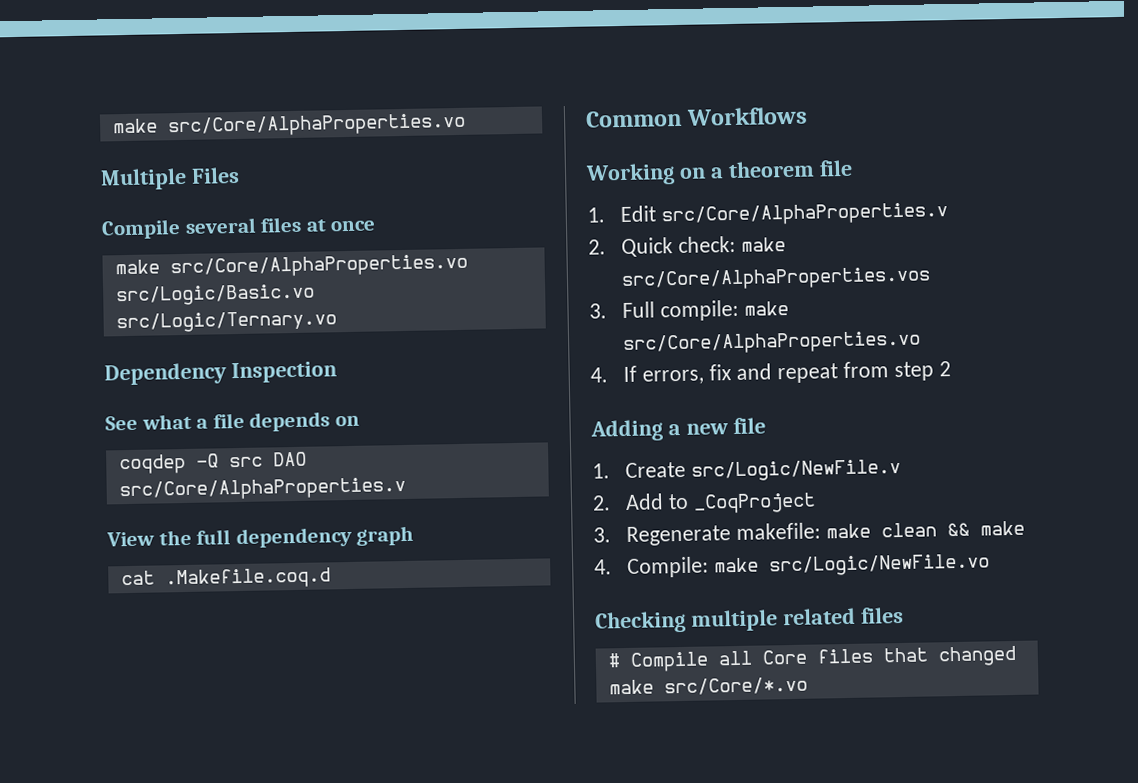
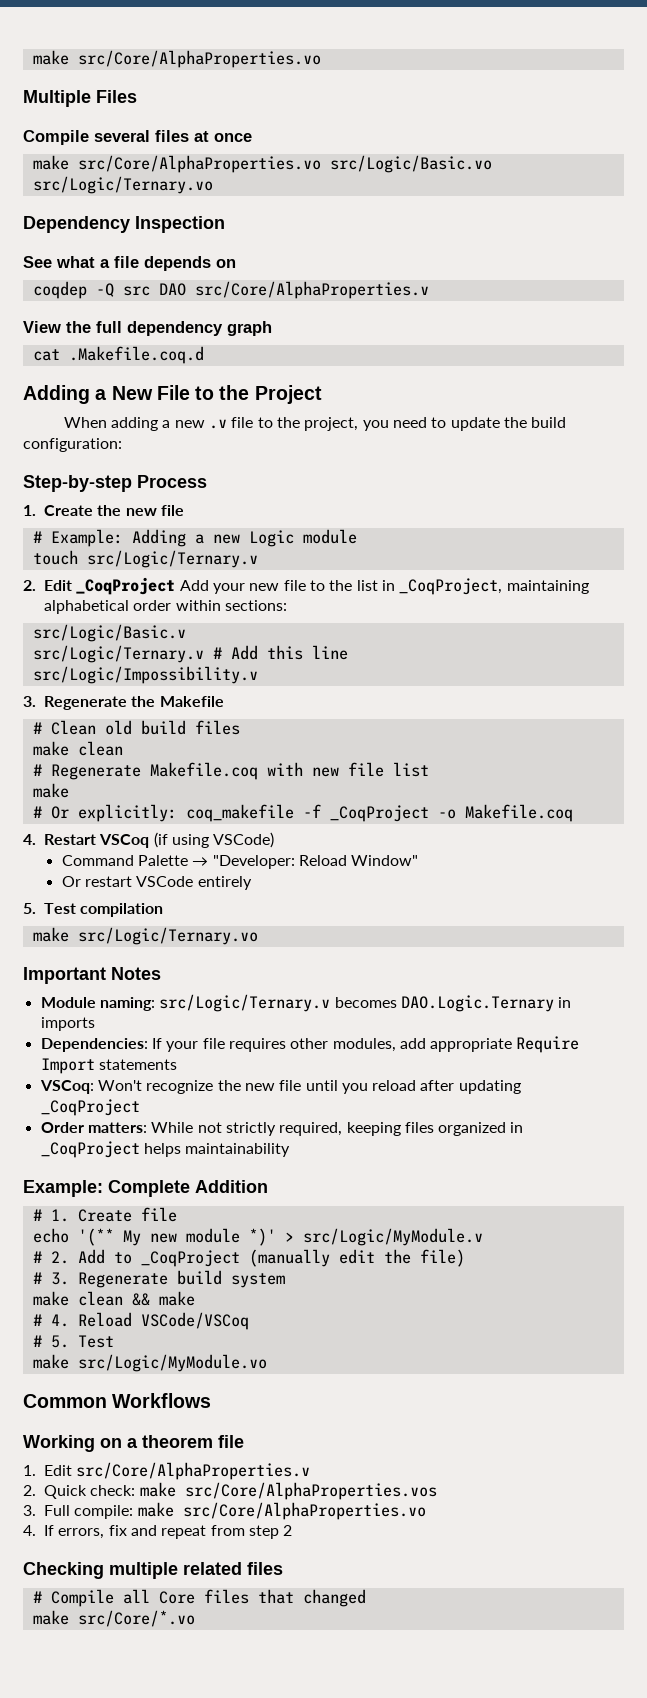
+ Adding a New File to the Project
+ When adding a new .v file to the project, you need to update the build configuration:
+ Step-by-step Process
+ 1. Create the new file
+ # Example: Adding a new Logic module
+ touch src/Logic/Ternary.v
+ 2. Edit _CoqProject Add your new file to the list in _CoqProject, maintaining alphabetical order within sections:
+ src/Logic/Basic.v
+ src/Logic/Ternary.v # Add this line
+ src/Logic/Impossibility.v
+ 3. Regenerate the Makefile
+ # Clean old build files
+ make clean
+ # Regenerate Makefile.coq with new file list
+ make
+ # Or explicitly: coq_makefile -f _CoqProject -o Makefile.coq
+ 4. Restart VSCoq (if using VSCode)
+ Command Palette → "Developer: Reload Window"
+ Or restart VSCode entirely
+ 5. Test compilation
+ make src/Logic/Ternary.vo
+ Important Notes
+ Module naming: src/Logic/Ternary.v becomes DAO.Logic.Ternary in imports
+ Dependencies: If your file requires other modules, add appropriate Require Import statements
+ VSCoq: Won't recognize the new file until you reload after updating _CoqProject
+ Order matters: While not strictly required, keeping files organized in _CoqProject helps maintainability
+ Example: Complete Addition
+ # 1. Create file
+ echo '(** My new module *)' > src/Logic/MyModule.v
+ # 2. Add to _CoqProject (manually edit the file)
+ # 3. Regenerate build system
+ make clean && make
+ # 4. Reload VSCode/VSCoq
+ # 5. Test
+ make src/Logic/MyModule.vo
- Adding a new file
- 1. Create src/Logic/NewFile.v
- 2. Add to _CoqProject
- 3. Regenerate makefile: make clean && make
- 4. Compile: make src/Logic/NewFile.vo

